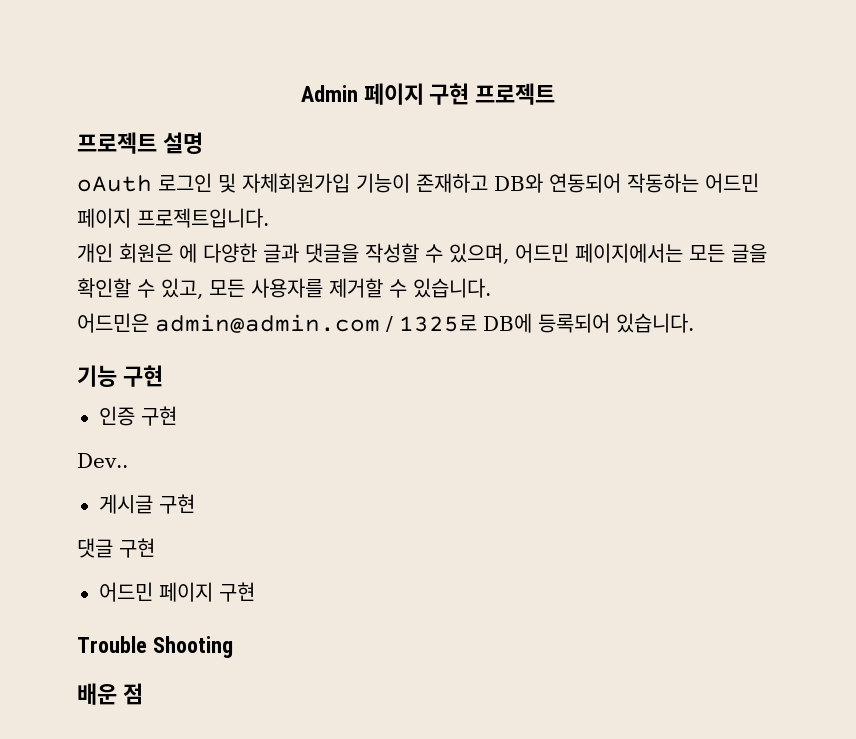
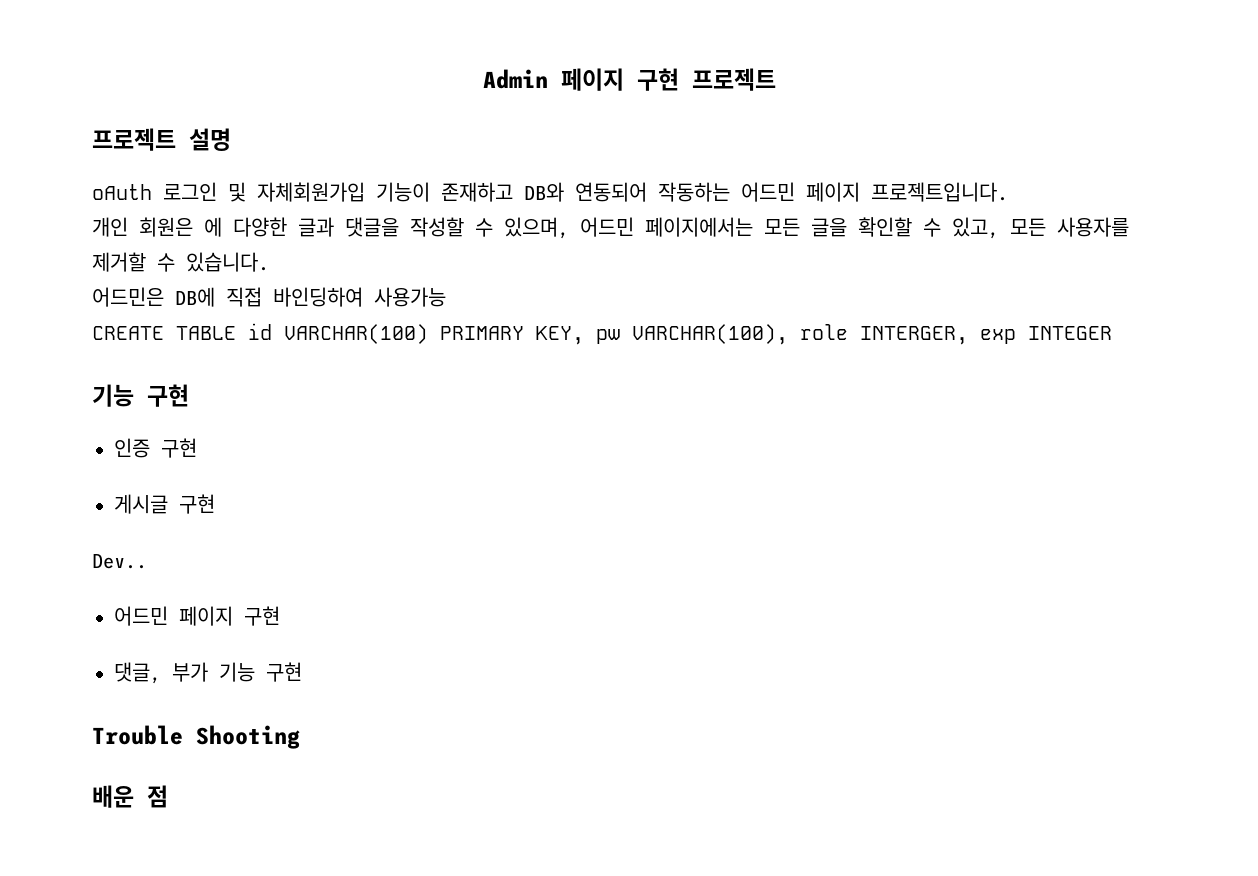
- 어드민은 admin@admin.com / 1325로 DB에 등록되어 있습니다.
+ 어드민은 DB에 직접 바인딩하여 사용가능
+ CREATE TABLE id VARCHAR(100) PRIMARY KEY, pw VARCHAR(100), role INTERGER, exp INTEGER
- Dev..
- 댓글 구현
+ Dev..
+ 댓글, 부가 기능 구현

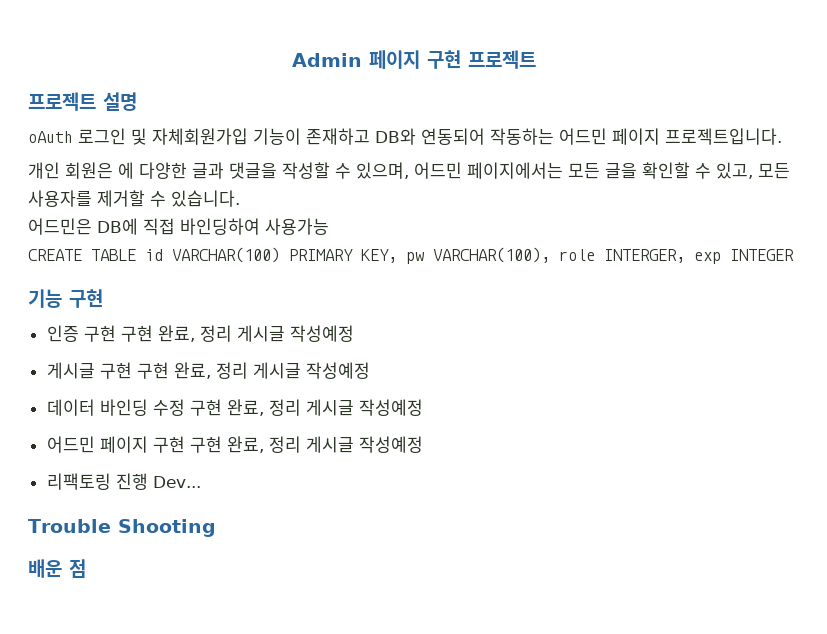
- 인증 구현
- 게시글 구현
- Dev..
- 어드민 페이지 구현
- 댓글, 부가 기능 구현
+ 인증 구현 구현 완료, 정리 게시글 작성예정
+ 게시글 구현 구현 완료, 정리 게시글 작성예정
+ 데이터 바인딩 수정 구현 완료, 정리 게시글 작성예정
+ 어드민 페이지 구현 구현 완료, 정리 게시글 작성예정
+ 리팩토링 진행 Dev...

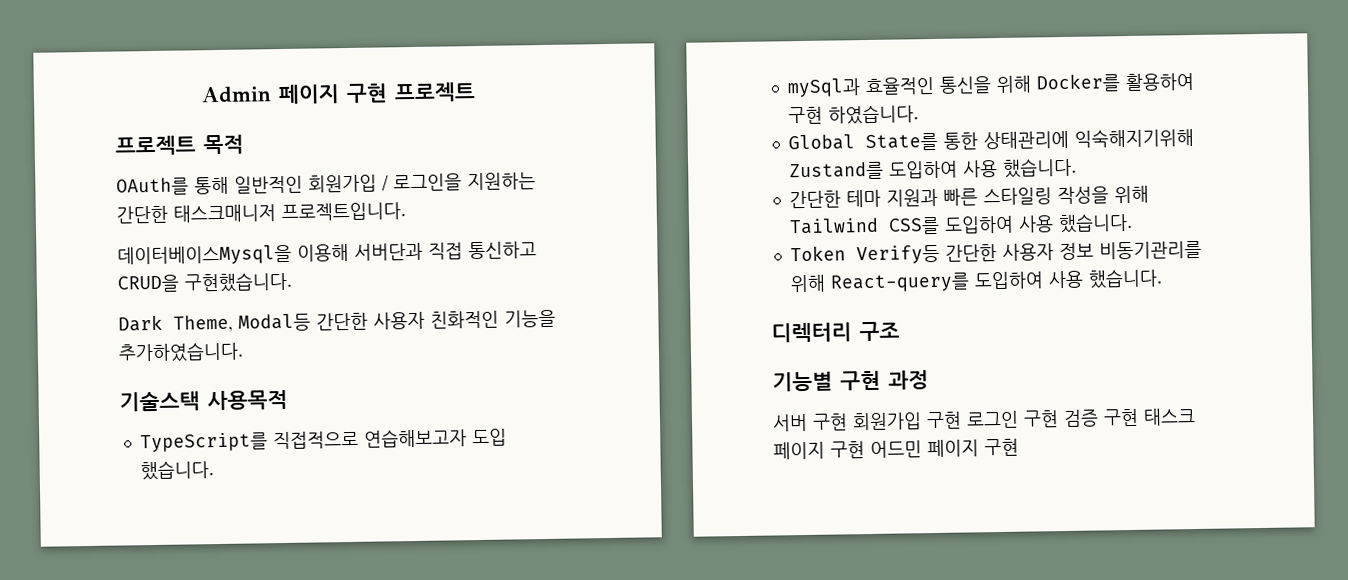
- 프로젝트 설명
- oAuth 로그인 및 자체회원가입 기능이 존재하고 DB와 연동되어 작동하는 어드민 페이지 프로젝트입니다.
- 개인 회원은 에 다양한 글과 댓글을 작성할 수 있으며, 어드민 페이지에서는 모든 글을 확인할 수 있고, 모든 사용자를 제거할 수 있습니다.
- 어드민은 DB에 직접 바인딩하여 사용가능
- CREATE TABLE id VARCHAR(100) PRIMARY KEY, pw VARCHAR(100), role INTERGER, exp INTEGER
- 기능 구현
- 인증 구현 구현 완료, 정리 게시글 작성예정
- 게시글 구현 구현 완료, 정리 게시글 작성예정
- 데이터 바인딩 수정 구현 완료, 정리 게시글 작성예정
- 어드민 페이지 구현 구현 완료, 정리 게시글 작성예정
- 리팩토링 진행 Dev...
- Trouble Shooting
- 배운 점
+ 프로젝트 목적
+ OAuth를 통해 일반적인 회원가입 / 로그인을 지원하는 간단한 태스크매니저 프로젝트입니다.
+ 데이터베이스Mysql을 이용해 서버단과 직접 통신하고 CRUD을 구현했습니다.
+ Dark Theme, Modal등 간단한 사용자 친화적인 기능을 추가하였습니다.
+ 기술스택 사용목적
+ TypeScript를 직접적으로 연습해보고자 도입 했습니다.
+ mySql과 효율적인 통신을 위해 Docker를 활용하여 구현 하였습니다.
+ Global State를 통한 상태관리에 익숙해지기위해 Zustand를 도입하여 사용 했습니다.
+ 간단한 테마 지원과 빠른 스타일링 작성을 위해 Tailwind CSS를 도입하여 사용 했습니다.
+ Token Verify등 간단한 사용자 정보 비동기관리를 위해 React-query를 도입하여 사용 했습니다.
+ 디렉터리 구조
+ 기능별 구현 과정
+ 서버 구현 회원가입 구현 로그인 구현 검증 구현 태스크 페이지 구현 어드민 페이지 구현

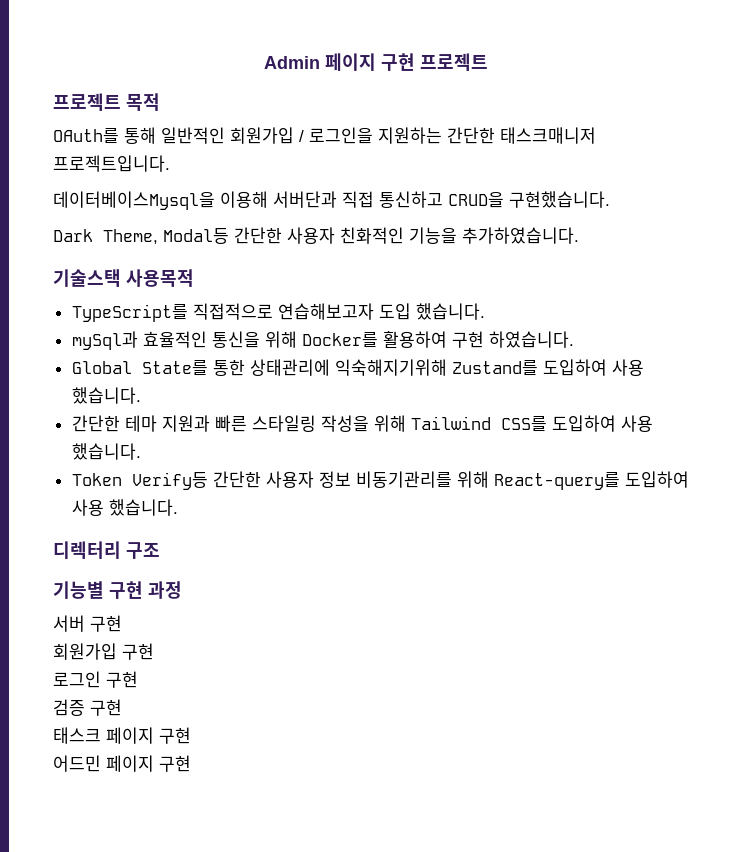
- 서버 구현 회원가입 구현 로그인 구현 검증 구현 태스크 페이지 구현 어드민 페이지 구현
+ 서버 구현
+ 회원가입 구현
+ 로그인 구현
+ 검증 구현
+ 태스크 페이지 구현
+ 어드민 페이지 구현

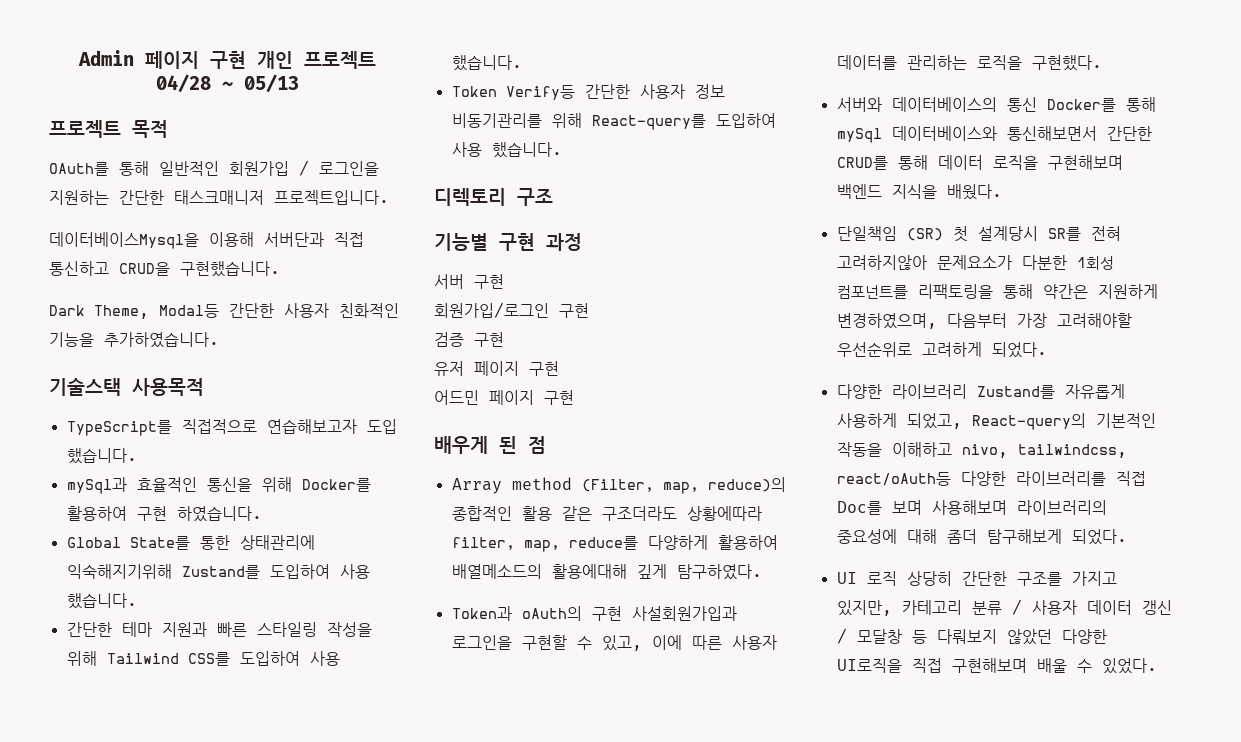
- Admin 페이지 구현 프로젝트
+ Admin 페이지 구현 개인 프로젝트 04/28 ~ 05/13
- 디렉터리 구조
+ 디렉토리 구조
- 회원가입 구현
- 로그인 구현
+ 회원가입/로그인 구현
- 태스크 페이지 구현
+ 유저 페이지 구현
+ 배우게 된 점
+ Array method (Filter, map, reduce)의 종합적인 활용 같은 구조더라도 상황에따라 filter, map, reduce를 다양하게 활용하여 배열메소드의 활용에대해 깊게 탐구하였다.
+ Token과 oAuth의 구현 사설회원가입과 로그인을 구현할 수 있고, 이에 따른 사용자 데이터를 관리하는 로직을 구현했다.
+ 서버와 데이터베이스의 통신 Docker를 통해 mySql 데이터베이스와 통신해보면서 간단한 CRUD를 통해 데이터 로직을 구현해보며 백엔드 지식을 배웠다.
+ 단일책임 (SR) 첫 설계당시 SR를 전혀 고려하지않아 문제요소가 다분한 1회성 컴포넌트를 리팩토링을 통해 약간은 지원하게 변경하였으며, 다음부터 가장 고려해야할 우선순위로 고려하게 되었다.
+ 다양한 라이브러리 Zustand를 자유롭게 사용하게 되었고, React-query의 기본적인 작동을 이해하고 nivo, tailwindcss, react/oAuth등 다양한 라이브러리를 직접 Doc를 보며 사용해보며 라이브러리의 중요성에 대해 좀더 탐구해보게 되었다.
+ UI 로직 상당히 간단한 구조를 가지고 있지만, 카테고리 분류 / 사용자 데이터 갱신 / 모달창 등 다뤄보지 않았던 다양한 UI로직을 직접 구현해보며 배울 수 있었다.

